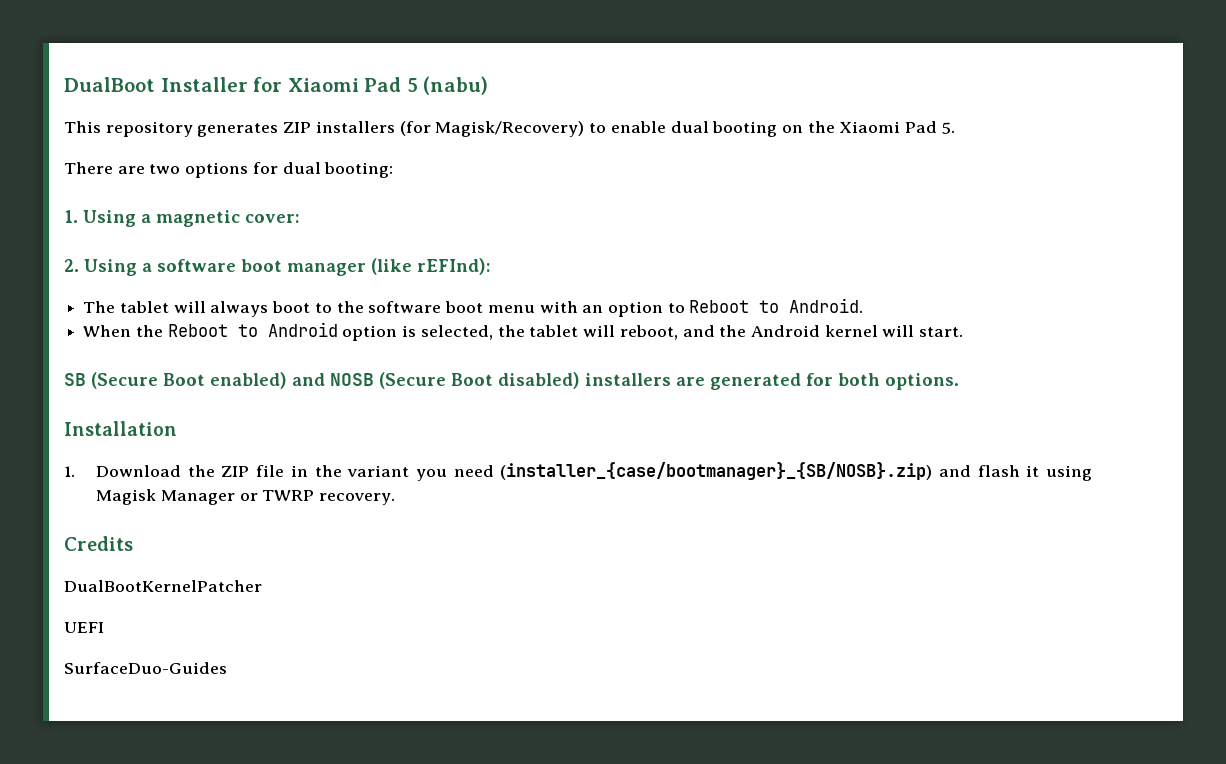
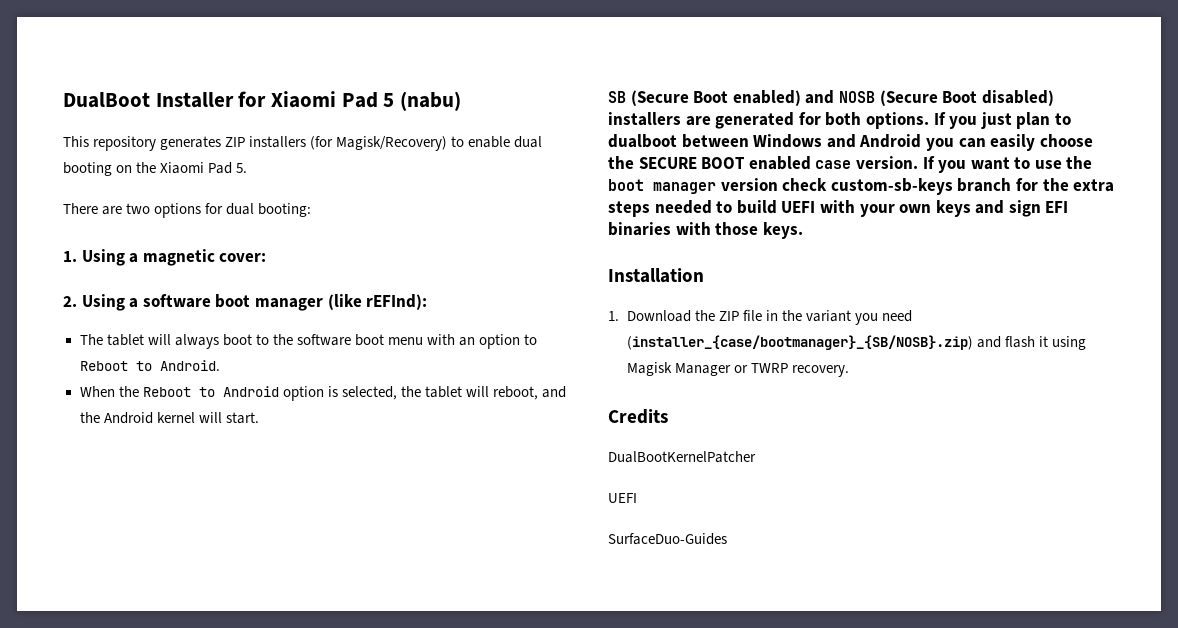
+ If you just plan to dualboot between Windows and Android you can easily choose the SECURE BOOT enabled case version. If you want to use the boot manager version check custom-sb-keys branch for the extra steps needed to build UEFI with your own keys and sign EFI binaries with those keys.

